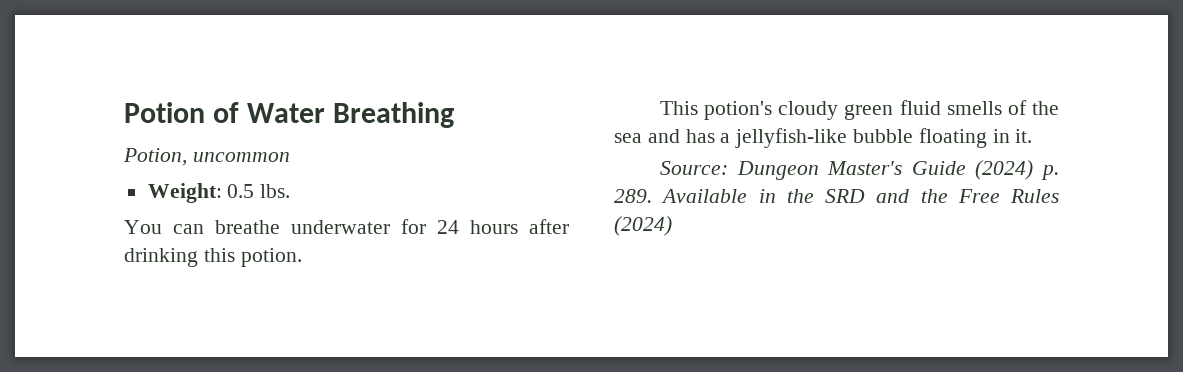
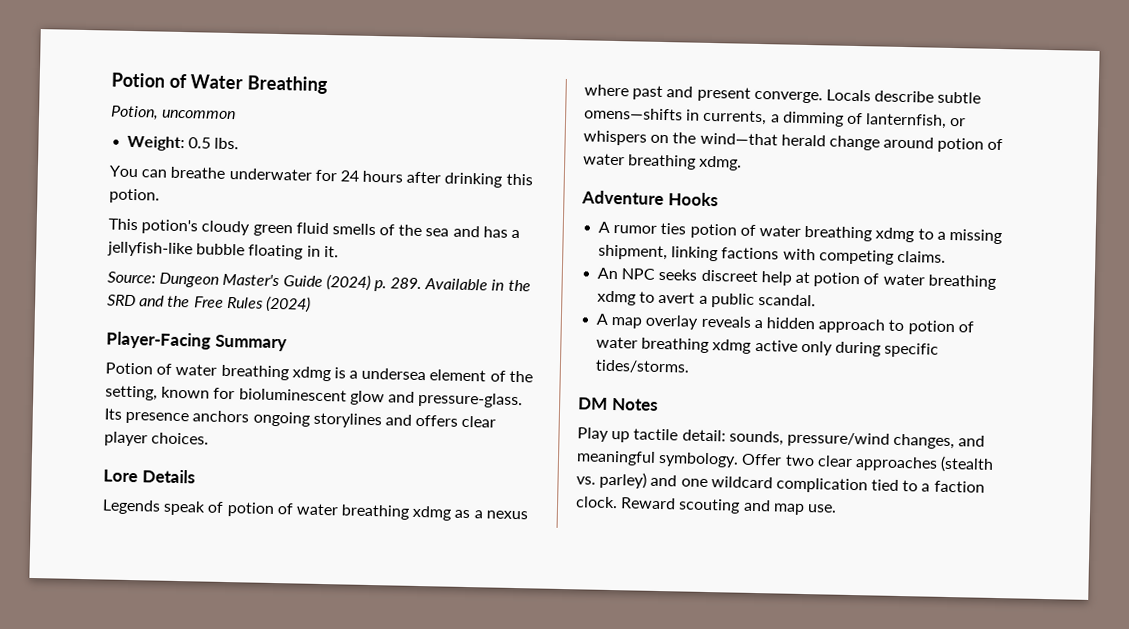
+ Player-Facing Summary
+ Potion of water breathing xdmg is a undersea element of the setting, known for bioluminescent glow and pressure-glass. Its presence anchors ongoing storylines and offers clear player choices.
+ Lore Details
+ Legends speak of potion of water breathing xdmg as a nexus where past and present converge. Locals describe subtle omens—shifts in currents, a dimming of lanternfish, or whispers on the wind—that herald change around potion of water breathing xdmg.
+ Adventure Hooks
+ A rumor ties potion of water breathing xdmg to a missing shipment, linking factions with competing claims.
+ An NPC seeks discreet help at potion of water breathing xdmg to avert a public scandal.
+ A map overlay reveals a hidden approach to potion of water breathing xdmg active only during specific tides/storms.
+ DM Notes
+ Play up tactile detail: sounds, pressure/wind changes, and meaningful symbology. Offer two clear approaches (stealth vs. parley) and one wildcard complication tied to a faction clock. Reward scouting and map use.

